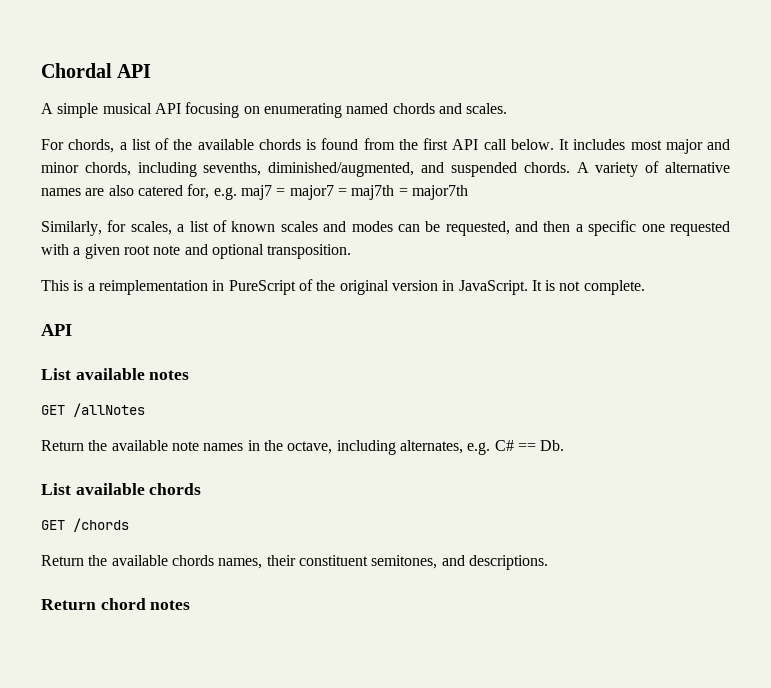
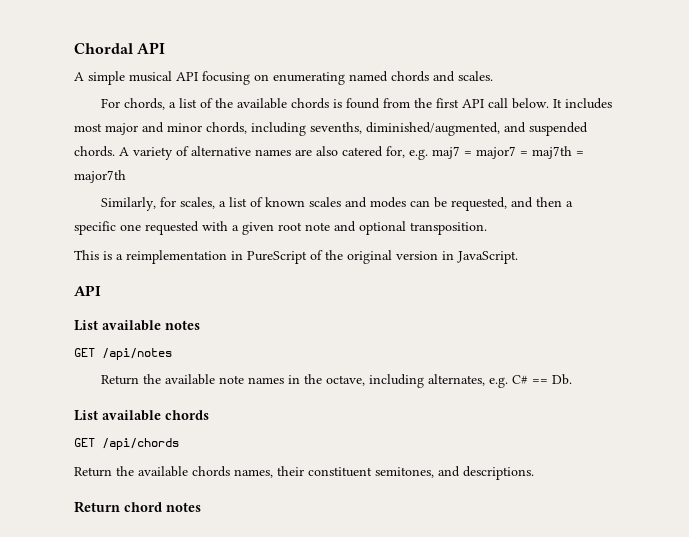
- It is not complete.
- GET /allNotes
+ GET /api/notes
- GET /chords
+ GET /api/chords

